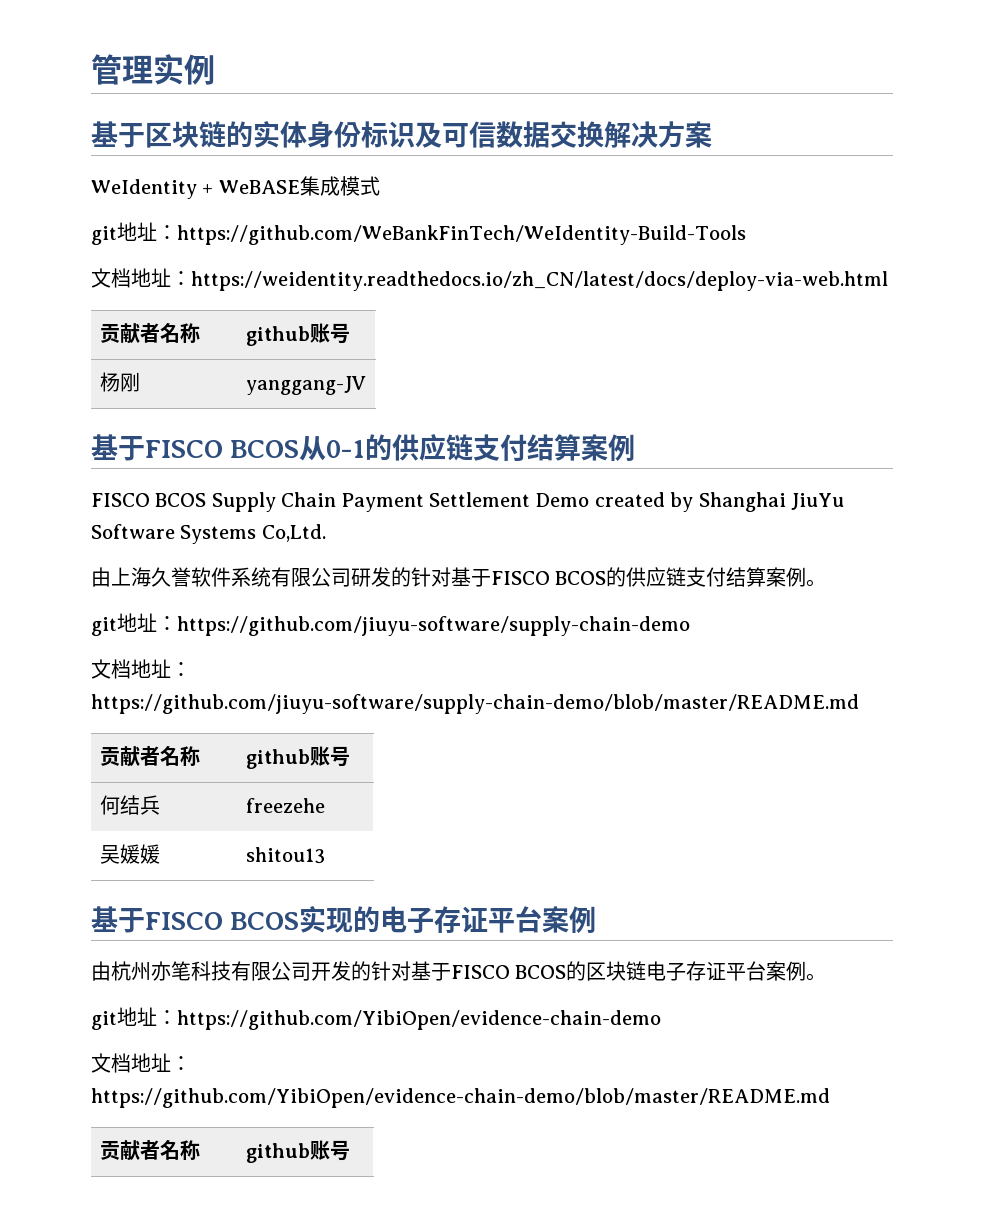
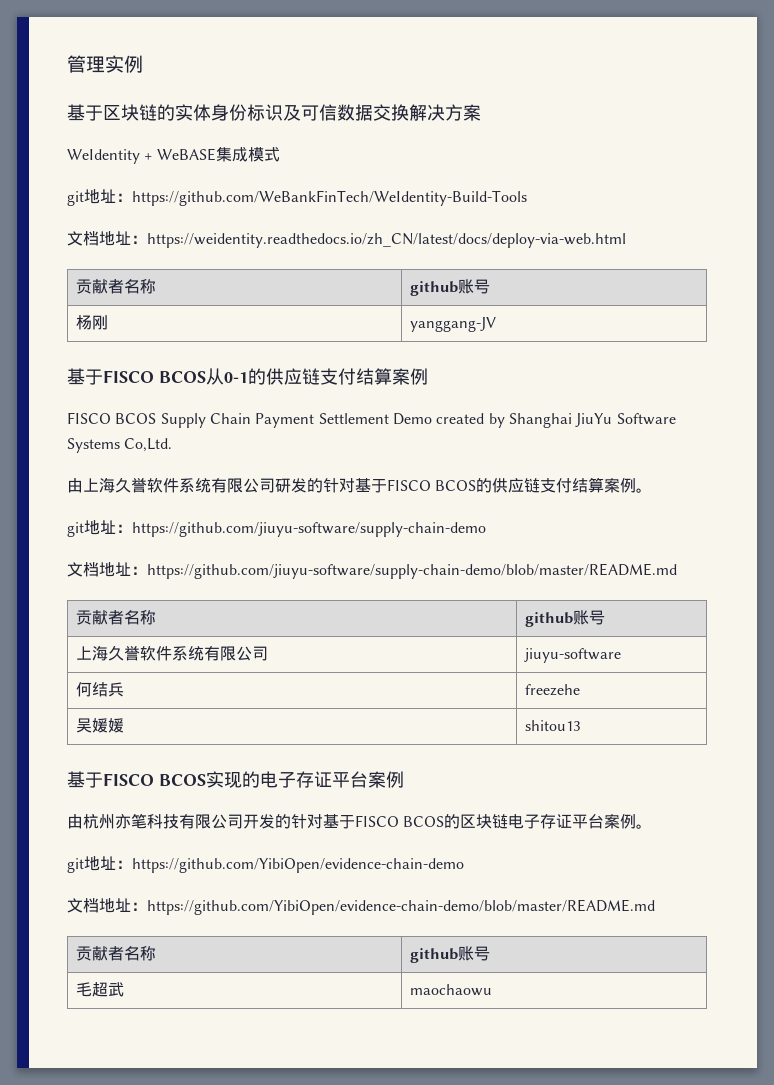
+ 上海久誉软件系统有限公司 | jiuyu-software
+ 毛超武 | maochaowu

